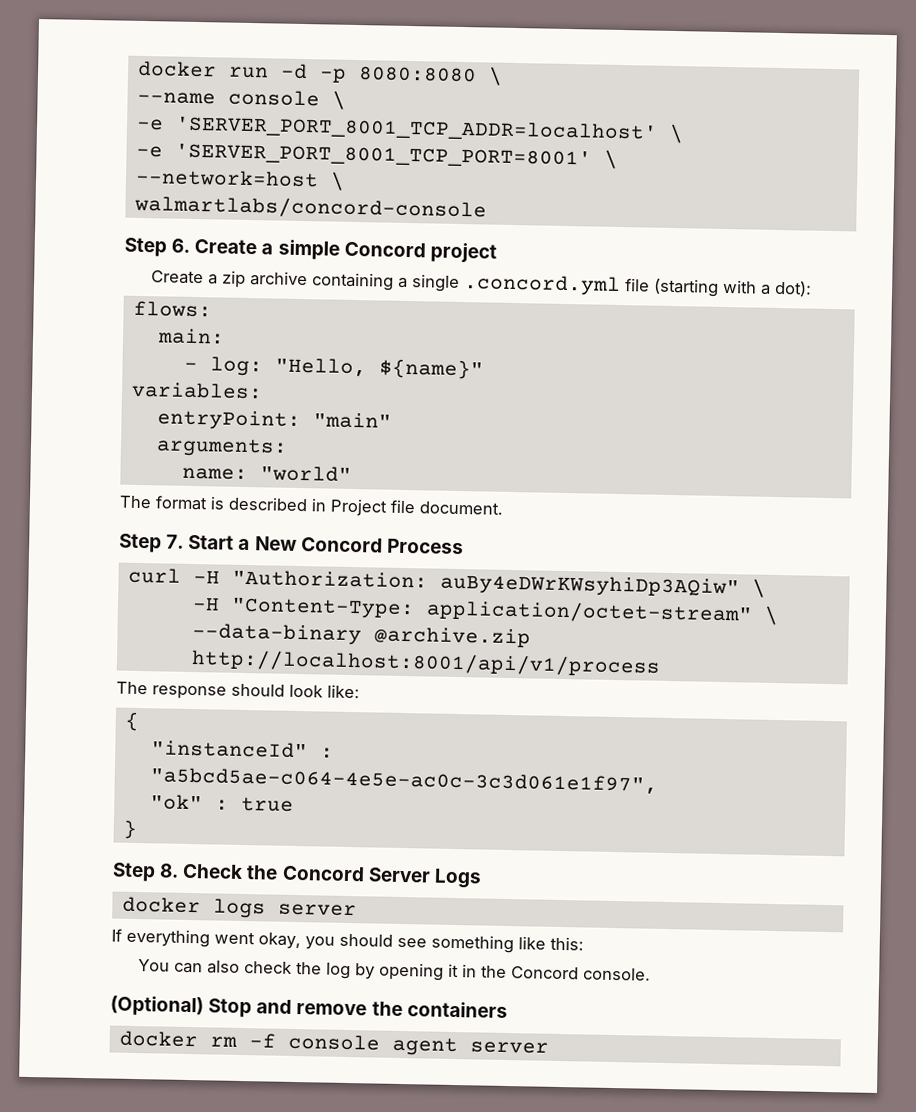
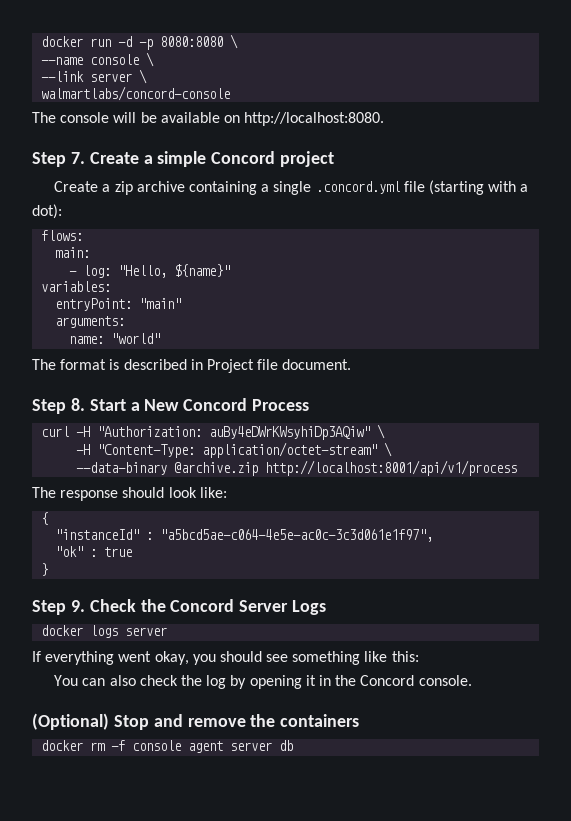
- -e 'SERVER_PORT_8001_TCP_ADDR=localhost' \
- -e 'SERVER_PORT_8001_TCP_PORT=8001' \
- --network=host \
+ --link server \
  walmartlabs/concord-console
- Step 6. Create a simple Concord project
+ The console will be available on http://localhost:8080.
+ Step 7. Create a simple Concord project
- Step 7. Start a New Concord Process
+ Step 8. Start a New Concord Process
- Step 8. Check the Concord Server Logs
+ Step 9. Check the Concord Server Logs
- docker rm -f console agent server
+ docker rm -f console agent server db

